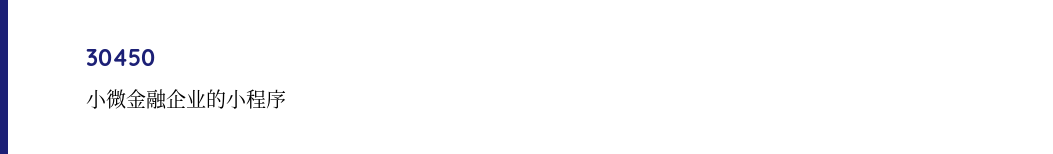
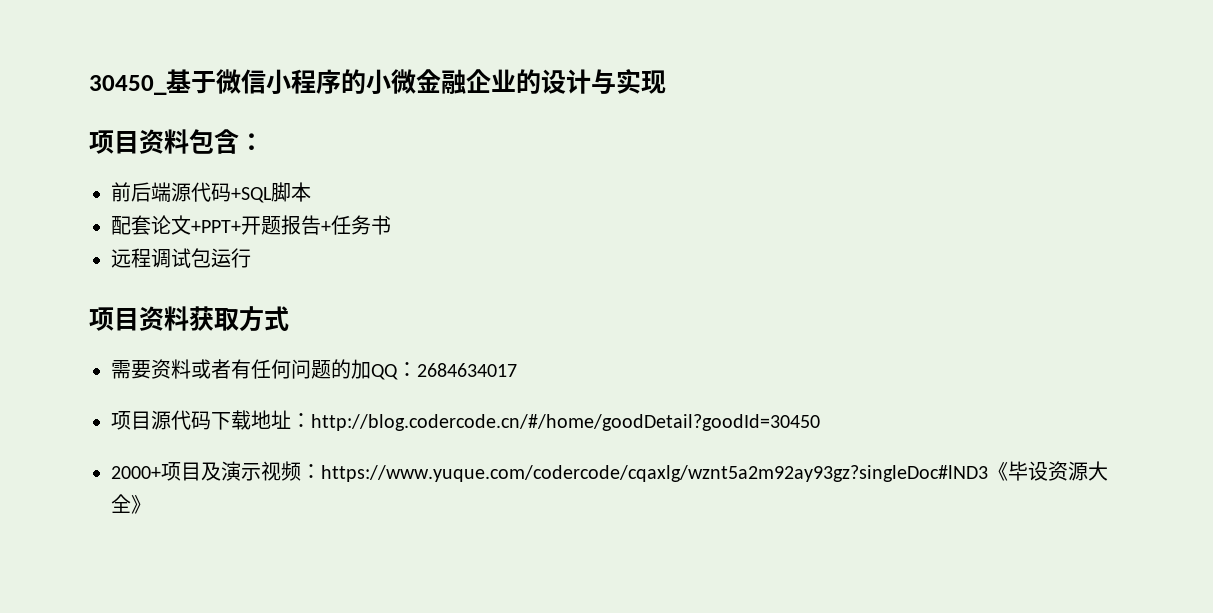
- 30450
- 小微金融企业的小程序
+ 30450_基于微信小程序的小微金融企业的设计与实现
+ 项目资料包含：
+ 前后端源代码+SQL脚本
+ 配套论文+PPT+开题报告+任务书
+ 远程调试包运行
+ 项目资料获取方式
+ 需要资料或者有任何问题的加QQ：2684634017
+ 项目源代码下载地址：http://blog.codercode.cn/#/home/goodDetail?goodId=30450
+ 2000+项目及演示视频：https://www.yuque.com/codercode/cqaxlg/wznt5a2m92ay93gz?singleDoc#lND3《毕设资源大全》

